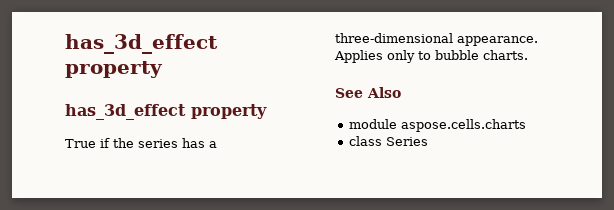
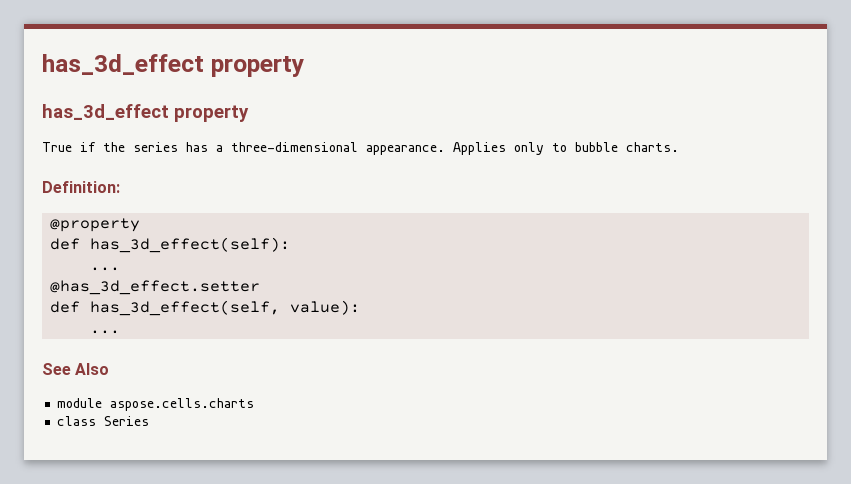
+ Definition:
+ @property
+ def has_3d_effect(self):
+ ...
+ @has_3d_effect.setter
+ def has_3d_effect(self, value):
+ ...

